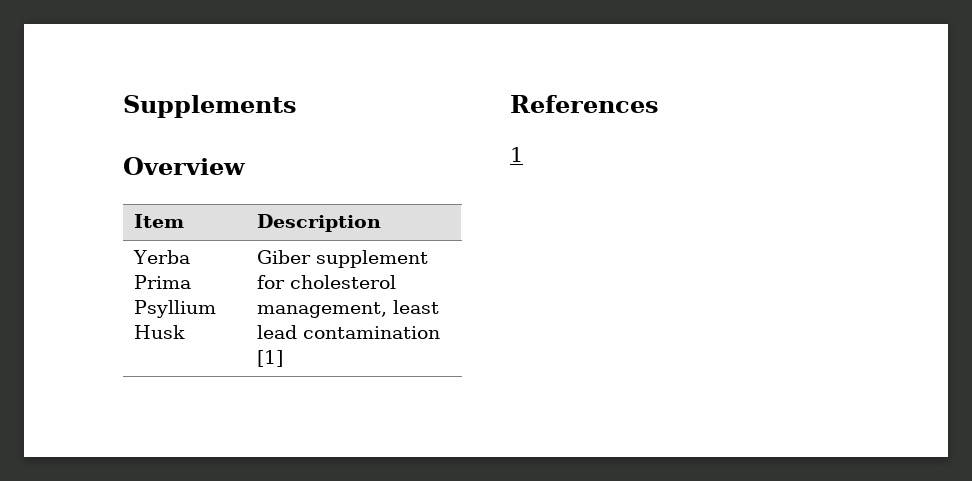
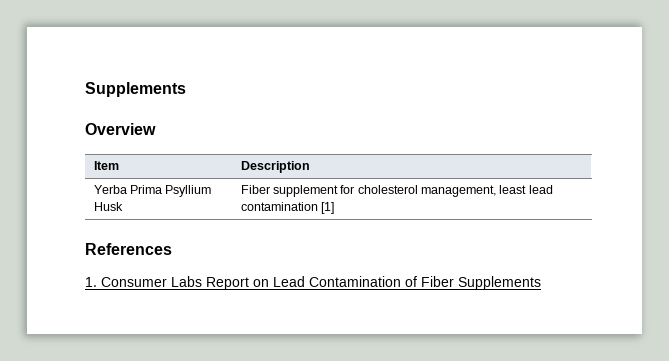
- Yerba Prima Psyllium Husk | Giber supplement for cholesterol management, least lead contamination [1]
+ Yerba Prima Psyllium Husk | Fiber supplement for cholesterol management, least lead contamination [1]
  References
- 1
+ 1. Consumer Labs Report on Lead Contamination of Fiber Supplements

